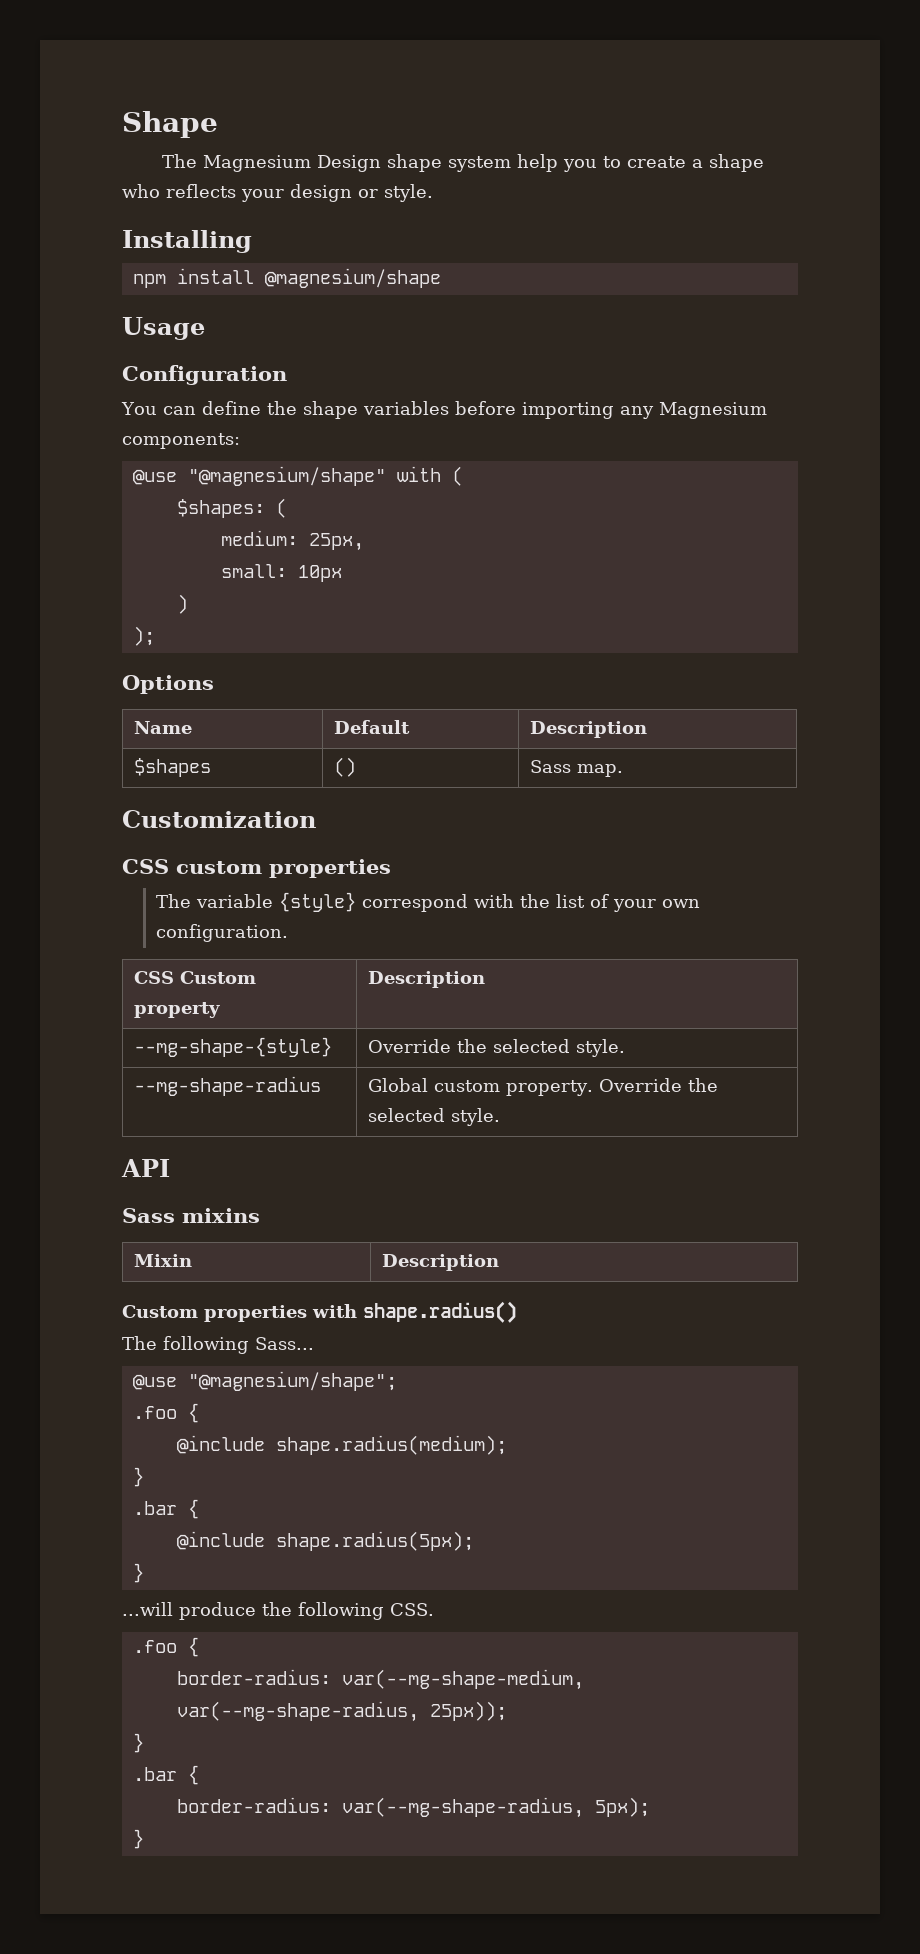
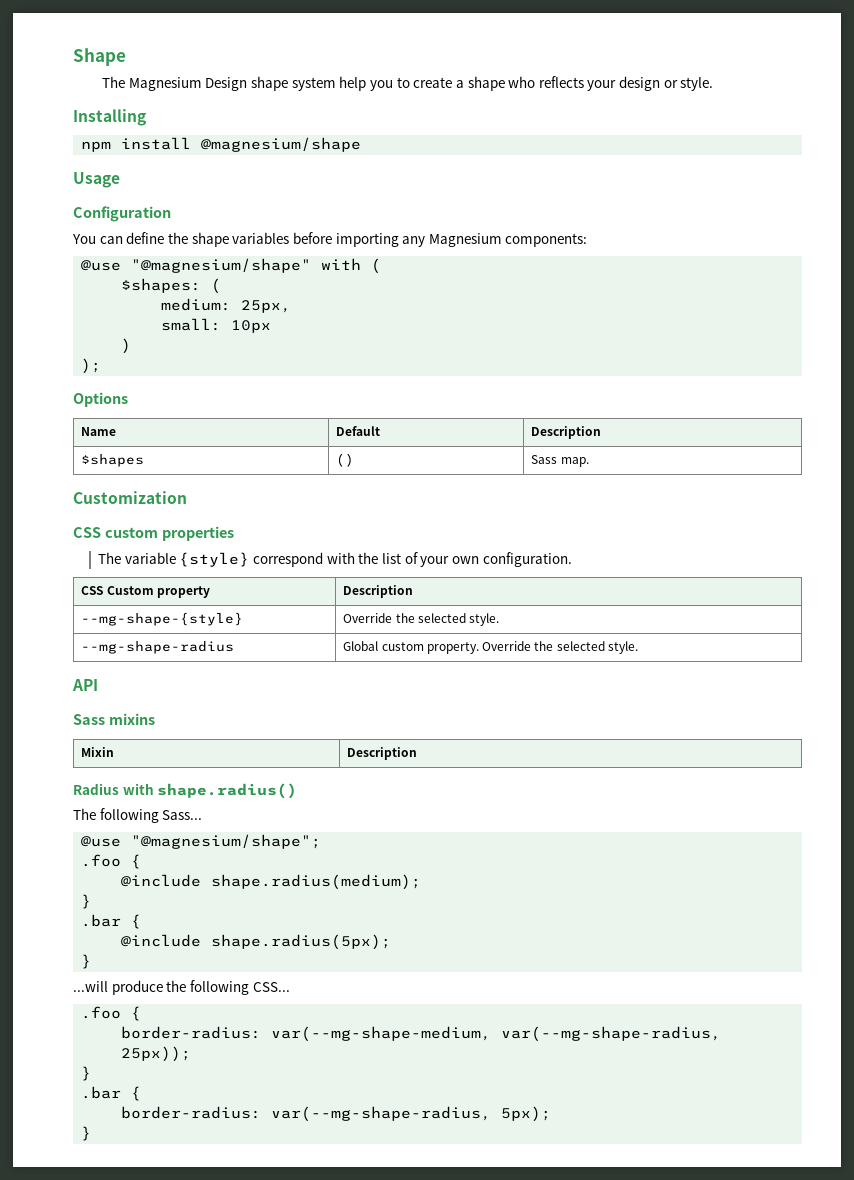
- Custom properties with shape.radius()
+ Radius with shape.radius()
- ...will produce the following CSS.
+ ...will produce the following CSS...

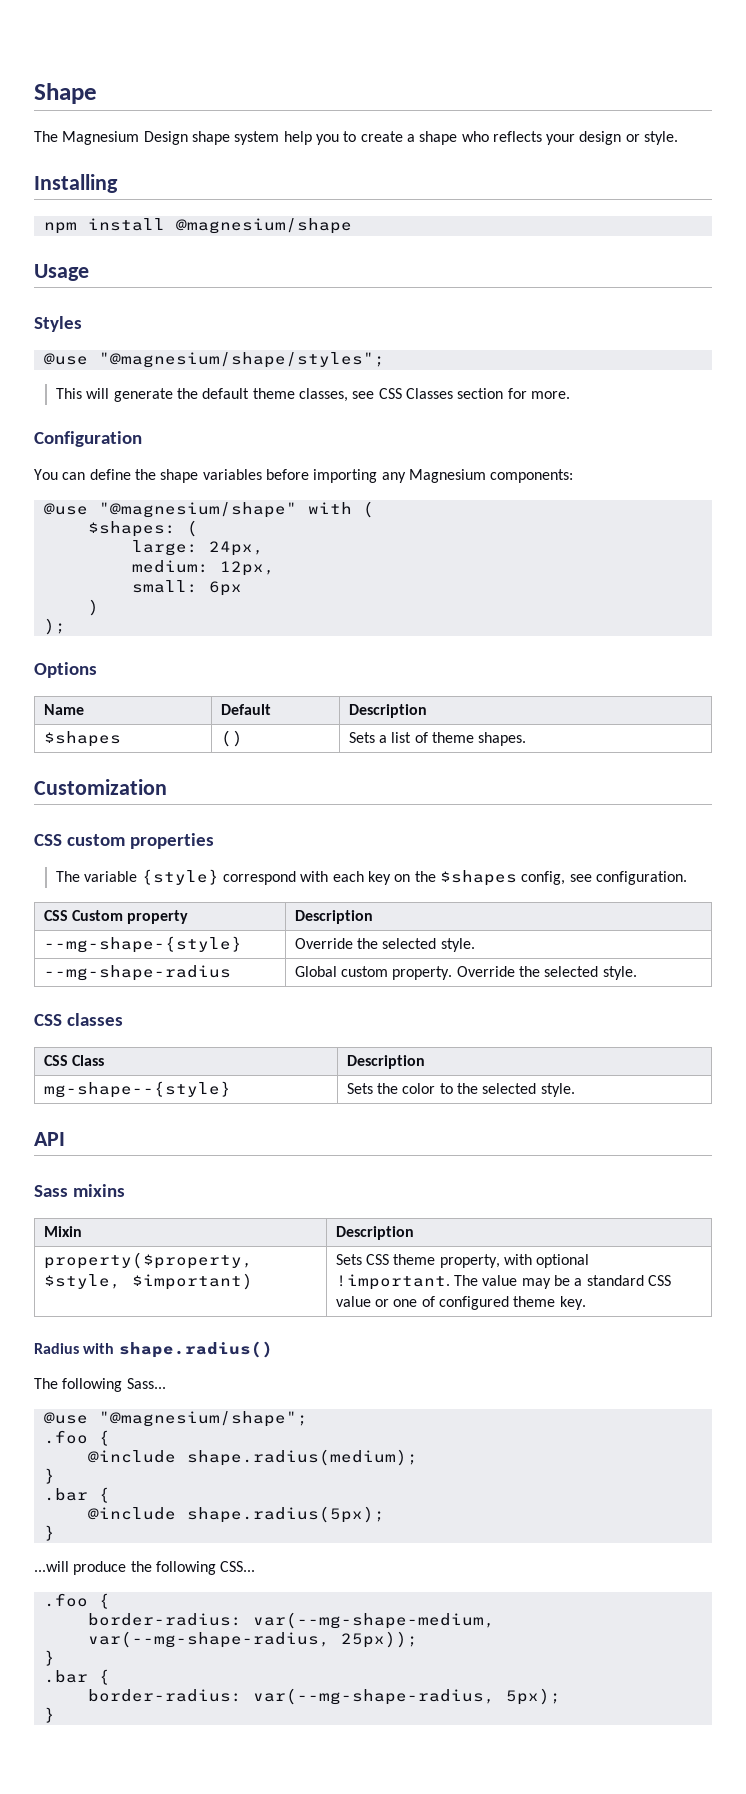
+ Styles
+ @use "@magnesium/shape/styles";
+ This will generate the default theme classes, see CSS Classes section for more.
+ large: 24px,
- medium: 25px,
+ medium: 12px,
- small: 10px
+ small: 6px
- $shapes | () | Sass map.
+ $shapes | () | Sets a list of theme shapes.
- The variable {style} correspond with the list of your own configuration.
+ The variable {style} correspond with each key on the $shapes config, see configuration.
+ CSS classes
+ CSS Class | Description
+ mg-shape--{style} | Sets the color to the selected style.
+ property($property, $style, $important) | Sets CSS theme property, with optional !important. The value may be a standard CSS value or one of configured theme key.

